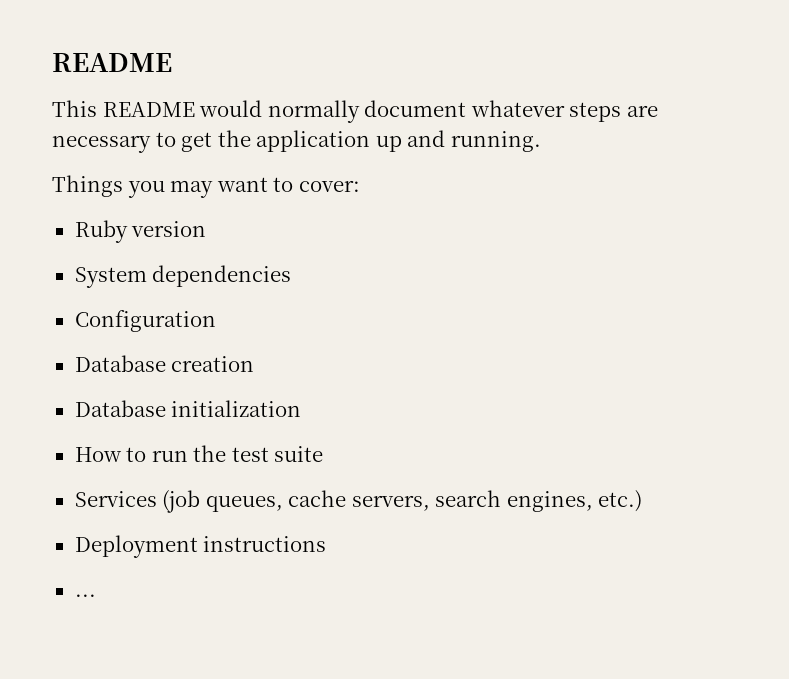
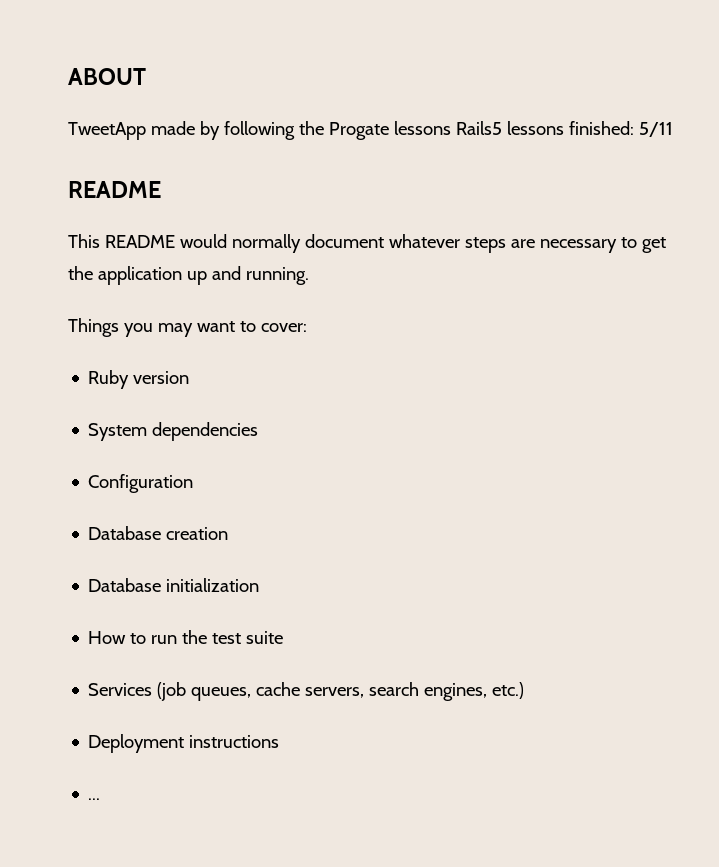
+ ABOUT
+ TweetApp made by following the Progate lessons Rails5 lessons finished: 5/11

